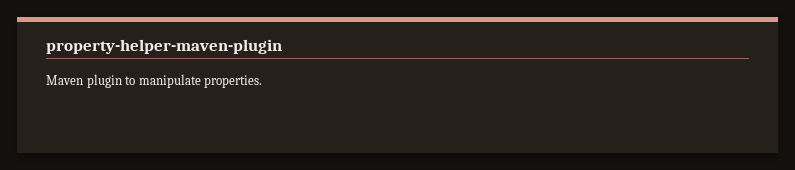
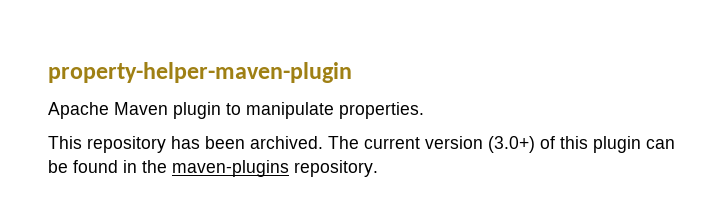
- Maven plugin to manipulate properties.
+ Apache Maven plugin to manipulate properties.
+ This repository has been archived. The current version (3.0+) of this plugin can be found in the maven-plugins repository.

